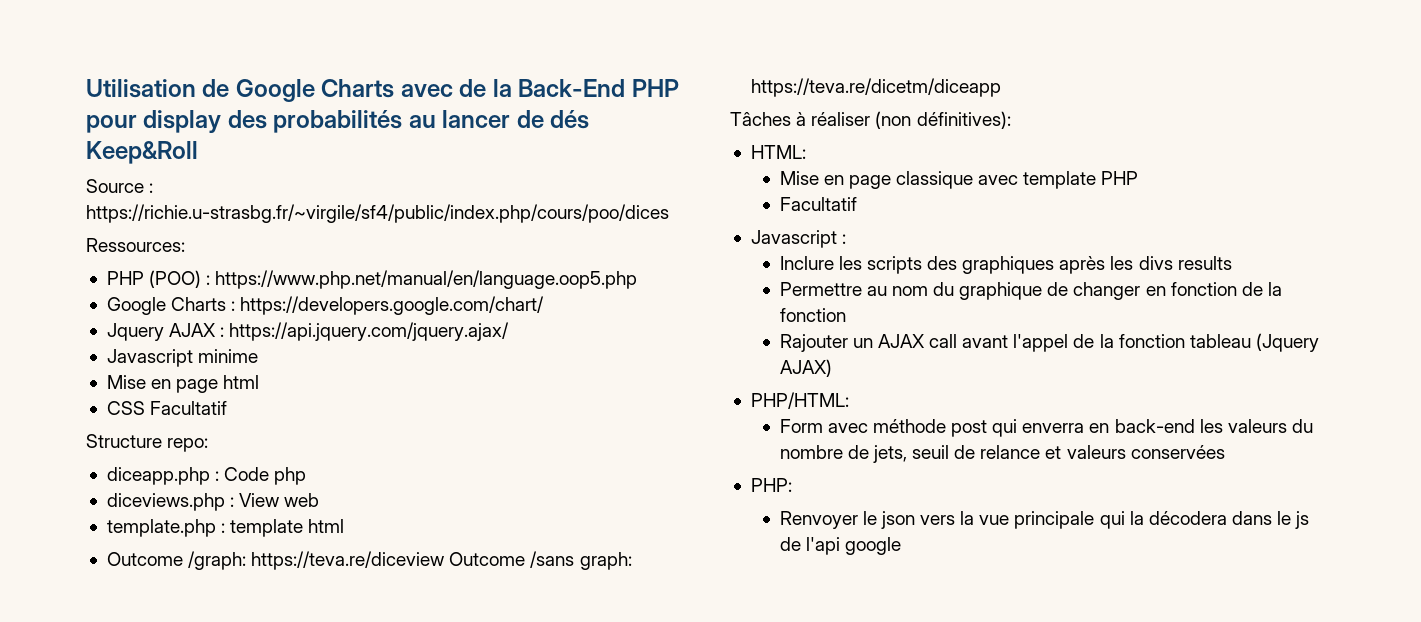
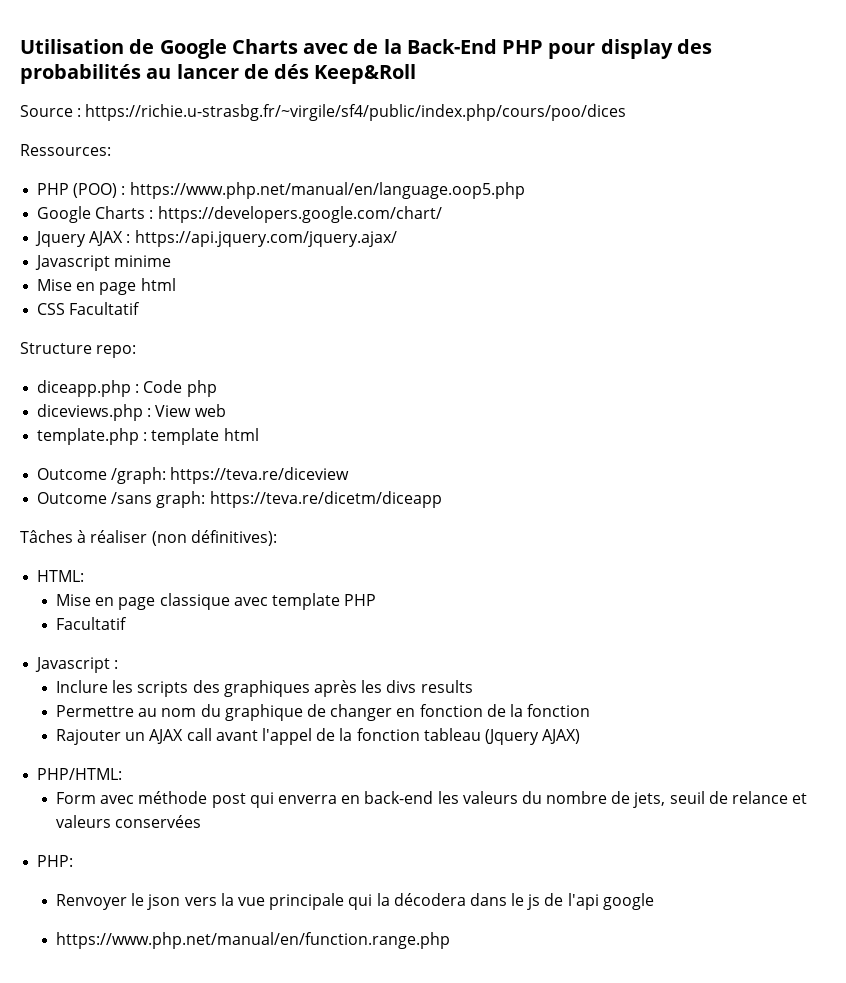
- Outcome /graph: https://teva.re/diceview Outcome /sans graph: https://teva.re/dicetm/diceapp
+ Outcome /graph: https://teva.re/diceview
+ Outcome /sans graph: https://teva.re/dicetm/diceapp
+ https://www.php.net/manual/en/function.range.php

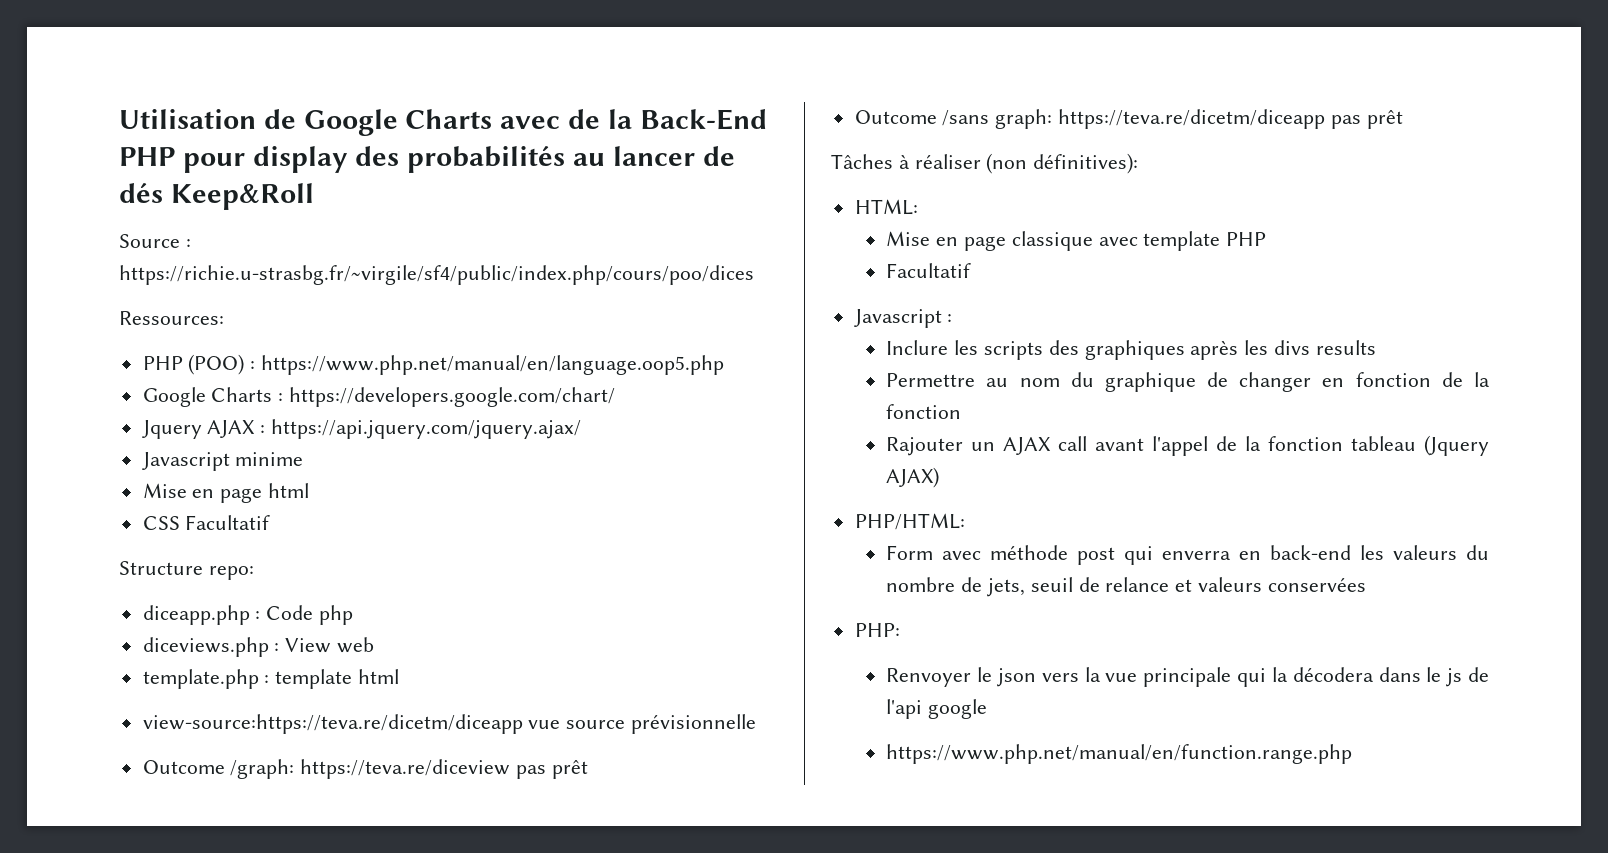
+ view-source:https://teva.re/dicetm/diceapp vue source prévisionnelle
- Outcome /graph: https://teva.re/diceview
+ Outcome /graph: https://teva.re/diceview pas prêt
- Outcome /sans graph: https://teva.re/dicetm/diceapp
+ Outcome /sans graph: https://teva.re/dicetm/diceapp pas prêt

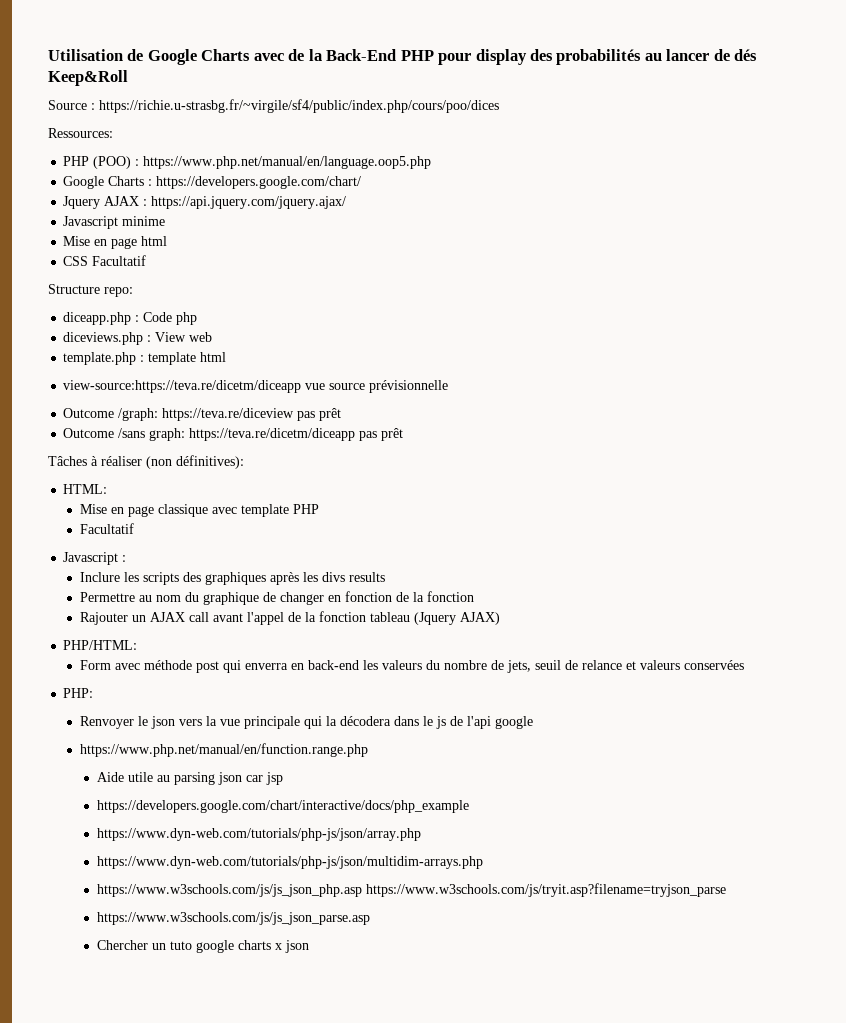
+ Aide utile au parsing json car jsp
+ https://developers.google.com/chart/interactive/docs/php_example
+ https://www.dyn-web.com/tutorials/php-js/json/array.php
+ https://www.dyn-web.com/tutorials/php-js/json/multidim-arrays.php
+ https://www.w3schools.com/js/js_json_php.asp https://www.w3schools.com/js/tryit.asp?filename=tryjson_parse
+ https://www.w3schools.com/js/js_json_parse.asp
+ Chercher un tuto google charts x json

